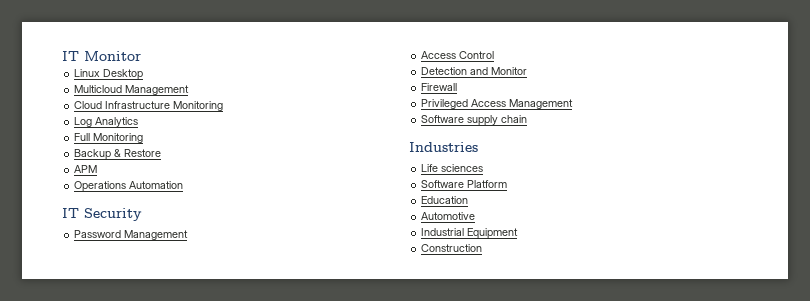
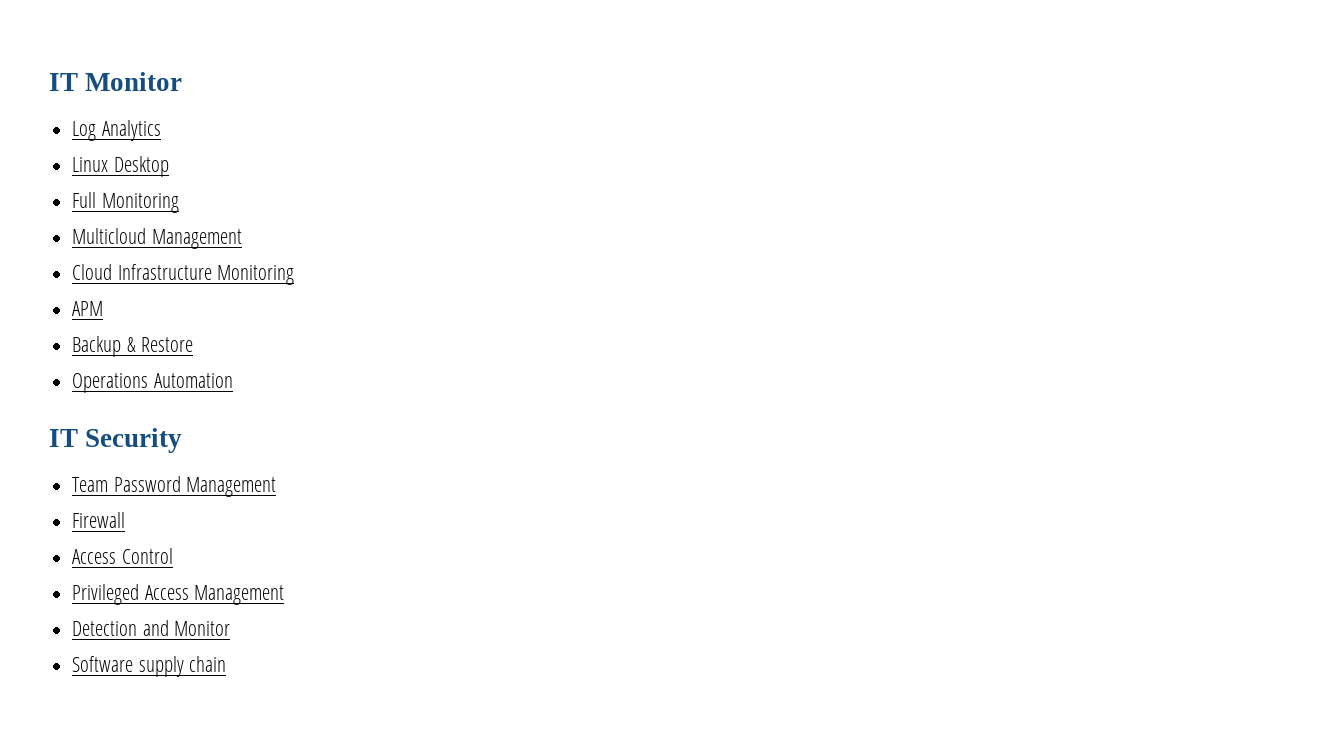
+ Log Analytics
+ Full Monitoring
- Log Analytics
- Full Monitoring
+ APM
- APM
- Password Management
+ Team Password Management
+ Firewall
+ Privileged Access Management
- Firewall
- Privileged Access Management
- Industries
- Life sciences
- Software Platform
- Education
- Automotive
- Industrial Equipment
- Construction

